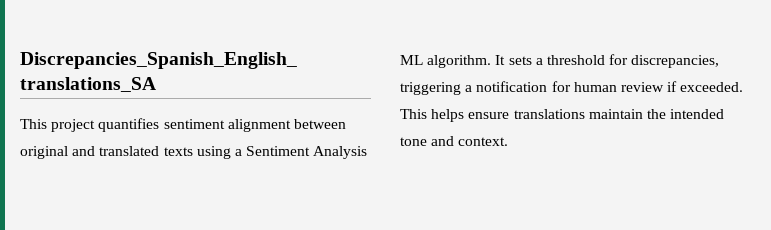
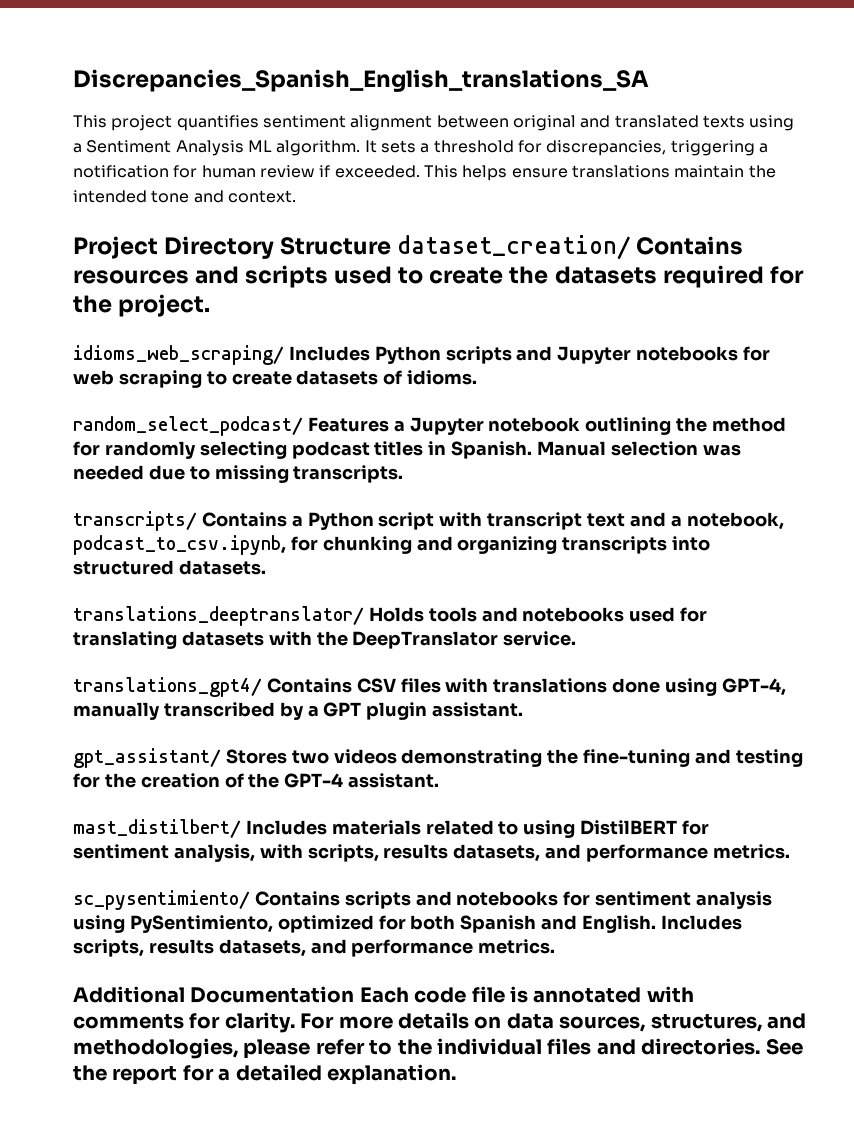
+ Project Directory Structure dataset_creation/ Contains resources and scripts used to create the datasets required for the project.
+ idioms_web_scraping/ Includes Python scripts and Jupyter notebooks for web scraping to create datasets of idioms.
+ random_select_podcast/ Features a Jupyter notebook outlining the method for randomly selecting podcast titles in Spanish. Manual selection was needed due to missing transcripts.
+ transcripts/ Contains a Python script with transcript text and a notebook, podcast_to_csv.ipynb, for chunking and organizing transcripts into structured datasets.
+ translations_deeptranslator/ Holds tools and notebooks used for translating datasets with the DeepTranslator service.
+ translations_gpt4/ Contains CSV files with translations done using GPT-4, manually transcribed by a GPT plugin assistant.
+ gpt_assistant/ Stores two videos demonstrating the fine-tuning and testing for the creation of the GPT-4 assistant.
+ mast_distilbert/ Includes materials related to using DistilBERT for sentiment analysis, with scripts, results datasets, and performance metrics.
+ sc_pysentimiento/ Contains scripts and notebooks for sentiment analysis using PySentimiento, optimized for both Spanish and English. Includes scripts, results datasets, and performance metrics.
+ Additional Documentation Each code file is annotated with comments for clarity. For more details on data sources, structures, and methodologies, please refer to the individual files and directories. See the report for a detailed explanation.

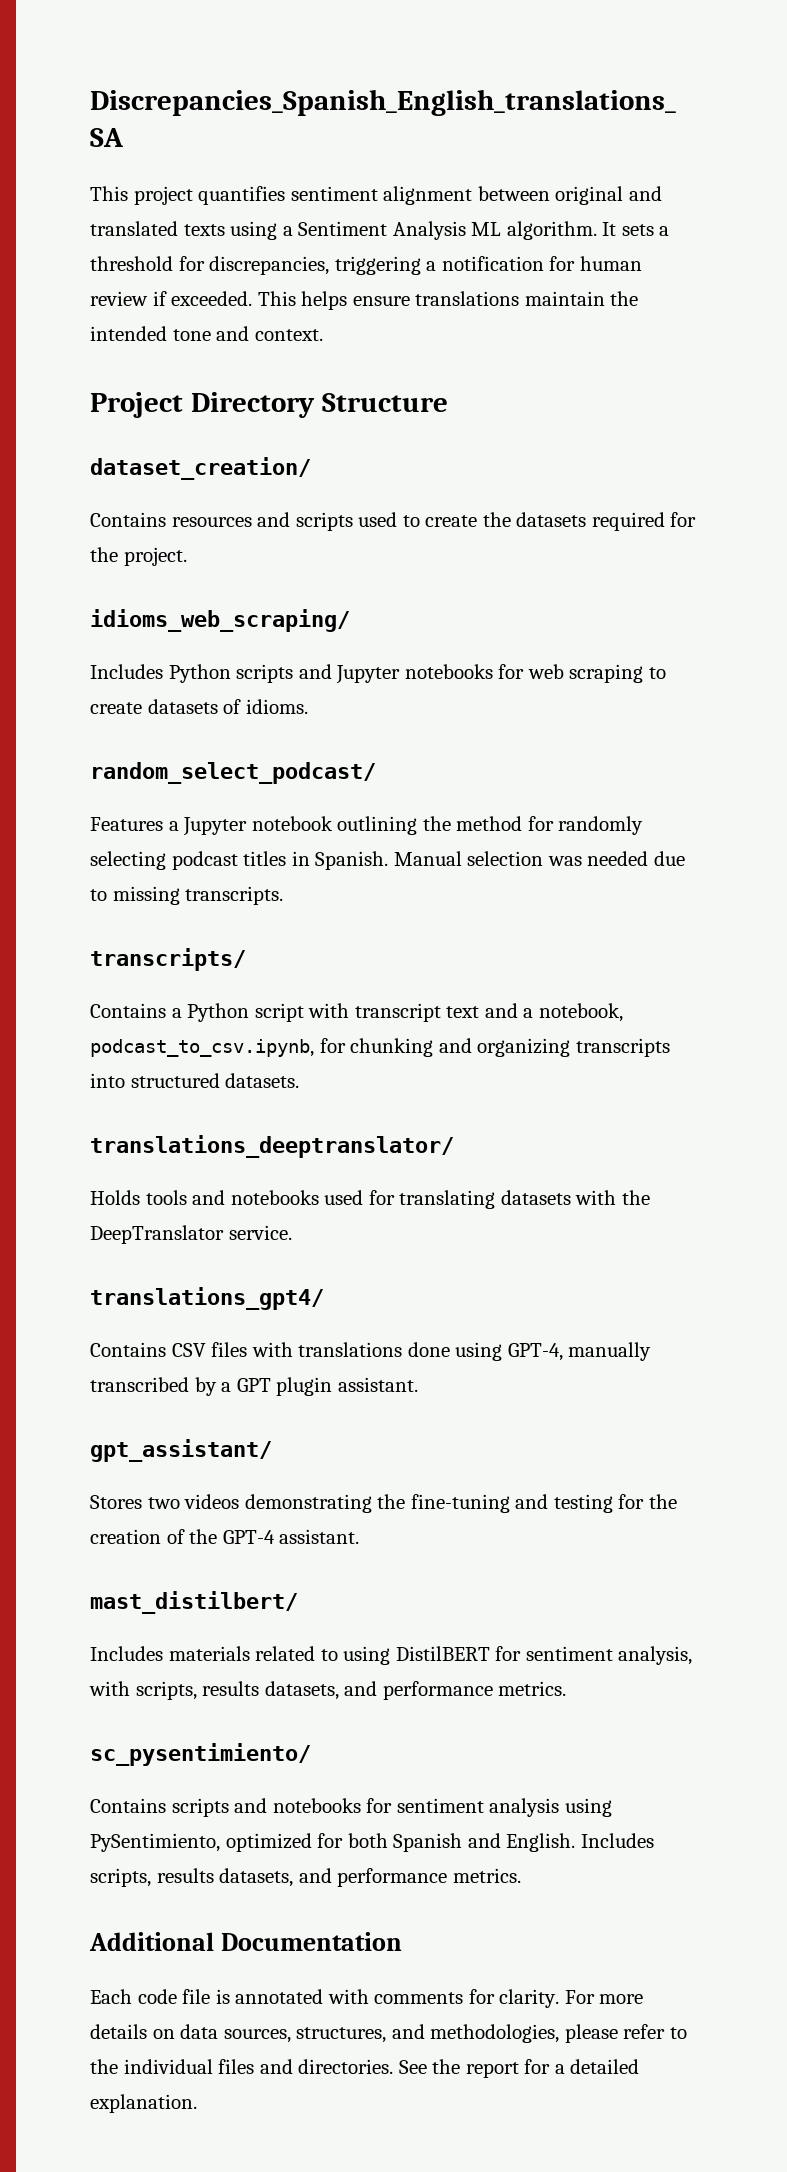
- Project Directory Structure dataset_creation/ Contains resources and scripts used to create the datasets required for the project.
+ Project Directory Structure
+ dataset_creation/
+ Contains resources and scripts used to create the datasets required for the project.
- idioms_web_scraping/ Includes Python scripts and Jupyter notebooks for web scraping to create datasets of idioms.
+ idioms_web_scraping/
+ Includes Python scripts and Jupyter notebooks for web scraping to create datasets of idioms.
- random_select_podcast/ Features a Jupyter notebook outlining the method for randomly selecting podcast titles in Spanish.
+ random_select_podcast/
+ Features a Jupyter notebook outlining the method for randomly selecting podcast titles in Spanish.
- transcripts/ Contains a Python script with transcript text and a notebook, podcast_to_csv.ipynb, for chunking and organizing transcripts into structured datasets.
+ transcripts/
+ Contains a Python script with transcript text and a notebook, podcast_to_csv.ipynb, for chunking and organizing transcripts into structured datasets.
- translations_deeptranslator/ Holds tools and notebooks used for translating datasets with the DeepTranslator service.
+ translations_deeptranslator/
+ Holds tools and notebooks used for translating datasets with the DeepTranslator service.
- translations_gpt4/ Contains CSV files with translations done using GPT-4, manually transcribed by a GPT plugin assistant.
+ translations_gpt4/
+ Contains CSV files with translations done using GPT-4, manually transcribed by a GPT plugin assistant.
- gpt_assistant/ Stores two videos demonstrating the fine-tuning and testing for the creation of the GPT-4 assistant.
+ gpt_assistant/
+ Stores two videos demonstrating the fine-tuning and testing for the creation of the GPT-4 assistant.
- mast_distilbert/ Includes materials related to using DistilBERT for sentiment analysis, with scripts, results datasets, and performance metrics.
+ mast_distilbert/
+ Includes materials related to using DistilBERT for sentiment analysis, with scripts, results datasets, and performance metrics.
- sc_pysentimiento/ Contains scripts and notebooks for sentiment analysis using PySentimiento, optimized for both Spanish and English.
+ sc_pysentimiento/
+ Contains scripts and notebooks for sentiment analysis using PySentimiento, optimized for both Spanish and English.
- Additional Documentation Each code file is annotated with comments for clarity.
+ Additional Documentation
+ Each code file is annotated with comments for clarity.

